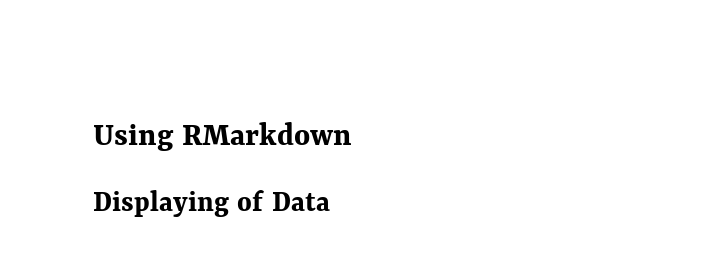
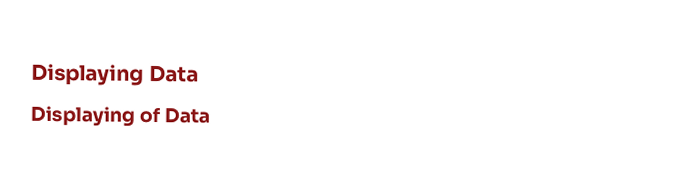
- Using RMarkdown
+ Displaying Data

